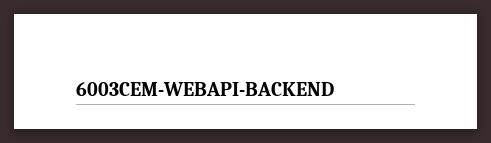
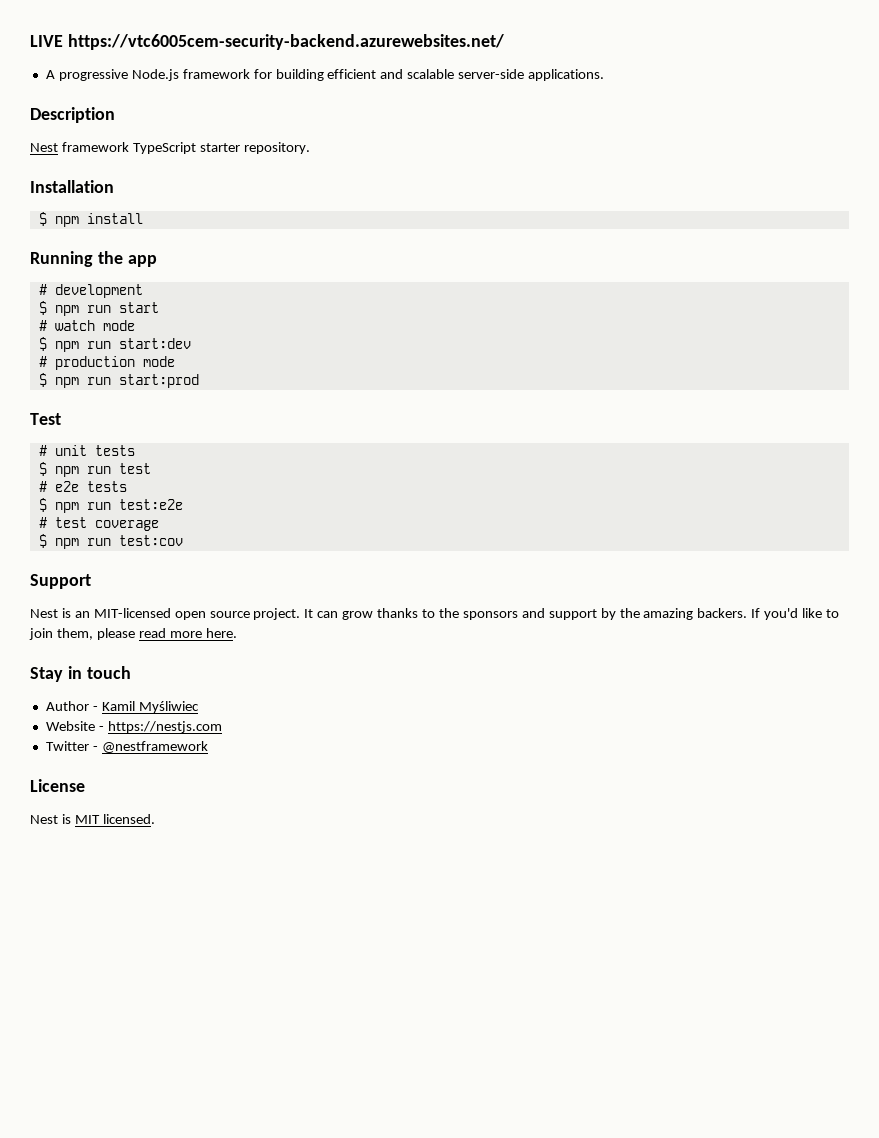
- 6003CEM-WEBAPI-BACKEND
+ LIVE https://vtc6005cem-security-backend.azurewebsites.net/
+ A progressive Node.js framework for building efficient and scalable server-side applications.
+ Description
+ Nest framework TypeScript starter repository.
+ Installation
+ $ npm install
+ Running the app
+ # development
+ $ npm run start
+ # watch mode
+ $ npm run start:dev
+ # production mode
+ $ npm run start:prod
+ Test
+ # unit tests
+ $ npm run test
+ # e2e tests
+ $ npm run test:e2e
+ # test coverage
+ $ npm run test:cov
+ Support
+ Nest is an MIT-licensed open source project. It can grow thanks to the sponsors and support by the amazing backers. If you'd like to join them, please read more here.
+ Stay in touch
+ Author - Kamil Myśliwiec
+ Website - https://nestjs.com
+ Twitter - @nestframework
+ License
+ Nest is MIT licensed.

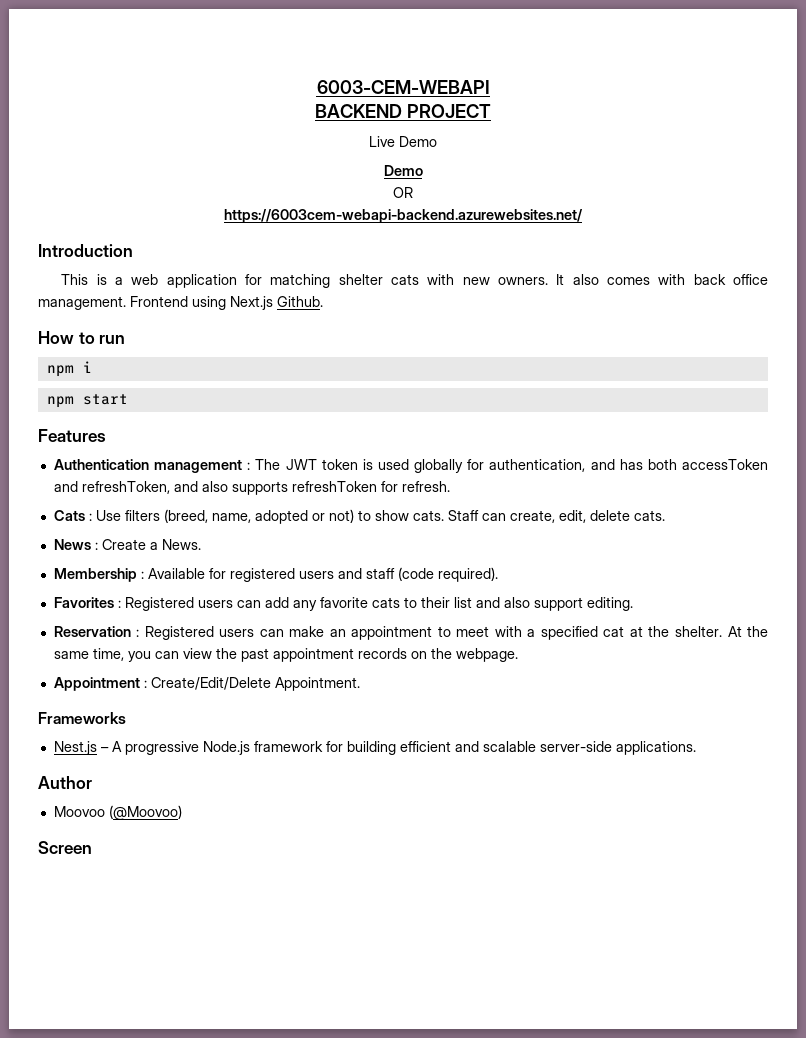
- LIVE https://vtc6005cem-security-backend.azurewebsites.net/
- A progressive Node.js framework for building efficient and scalable server-side applications.
+ 6003-CEM-WEBAPI
+ BACKEND PROJECT
+ Live Demo
+ Demo
+ OR
+ https://6003cem-webapi-backend.azurewebsites.net/
+ Introduction
+ This is a web application for matching shelter cats with new owners. It also comes with back office management. Frontend using Next.js Github.
+ How to run
+ npm i
+ npm start
+ Features
+ Authentication management : The JWT token is used globally for authentication, and has both accessToken and refreshToken, and also supports refreshToken for refresh.
+ Cats : Use filters (breed, name, adopted or not) to show cats. Staff can create, edit, delete cats.
+ News : Create a News.
+ Membership : Available for registered users and staff (code required).
+ Favorites : Registered users can add any favorite cats to their list and also support editing.
+ Reservation : Registered users can make an appointment to meet with a specified cat at the shelter. At the same time, you can view the past appointment records on the webpage.
+ Appointment : Create/Edit/Delete Appointment.
+ Frameworks
+ Nest.js – A progressive Node.js framework for building efficient and scalable server-side applications.
- Description
- Nest framework TypeScript starter repository.
- Installation
- $ npm install
- Running the app
- # development
- $ npm run start
- # watch mode
- $ npm run start:dev
- # production mode
- $ npm run start:prod
- Test
- # unit tests
- $ npm run test
- # e2e tests
- $ npm run test:e2e
- # test coverage
- $ npm run test:cov
- Support
- Nest is an MIT-licensed open source project. It can grow thanks to the sponsors and support by the amazing backers. If you'd like to join them, please read more here.
- Stay in touch
- Author - Kamil Myśliwiec
- Website - https://nestjs.com
- Twitter - @nestframework
- License
- Nest is MIT licensed.
+ Author
+ Moovoo (@Moovoo)
+ Screen

